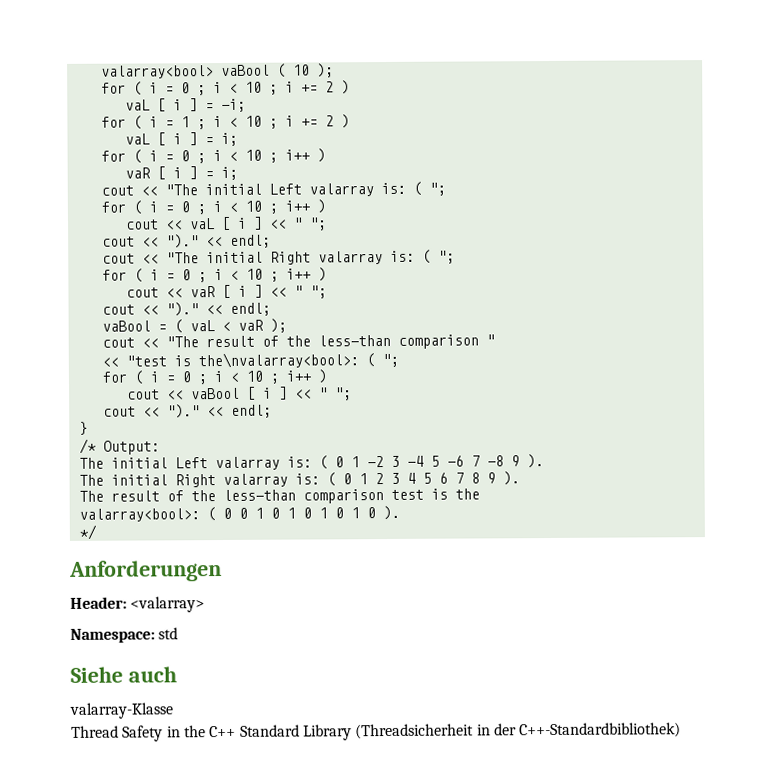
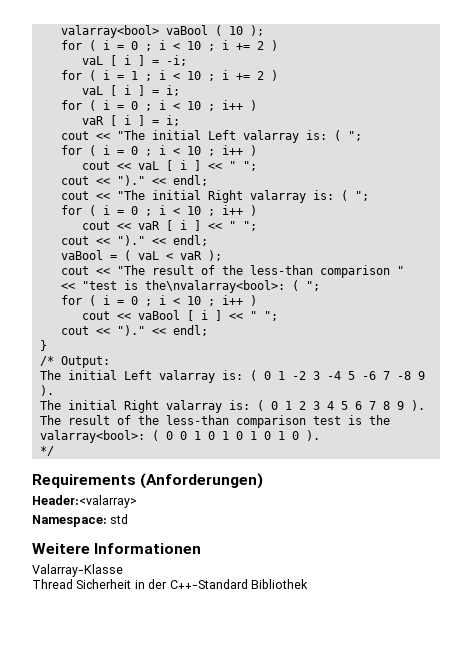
- Anforderungen
- Header: <valarray>
+ Requirements (Anforderungen)
+ Header:<valarray>
- Siehe auch
- valarray-Klasse
- Thread Safety in the C++ Standard Library (Threadsicherheit in der C++-Standardbibliothek)
+ Weitere Informationen
+ Valarray-Klasse
+ Thread Sicherheit in der C++-Standard Bibliothek

